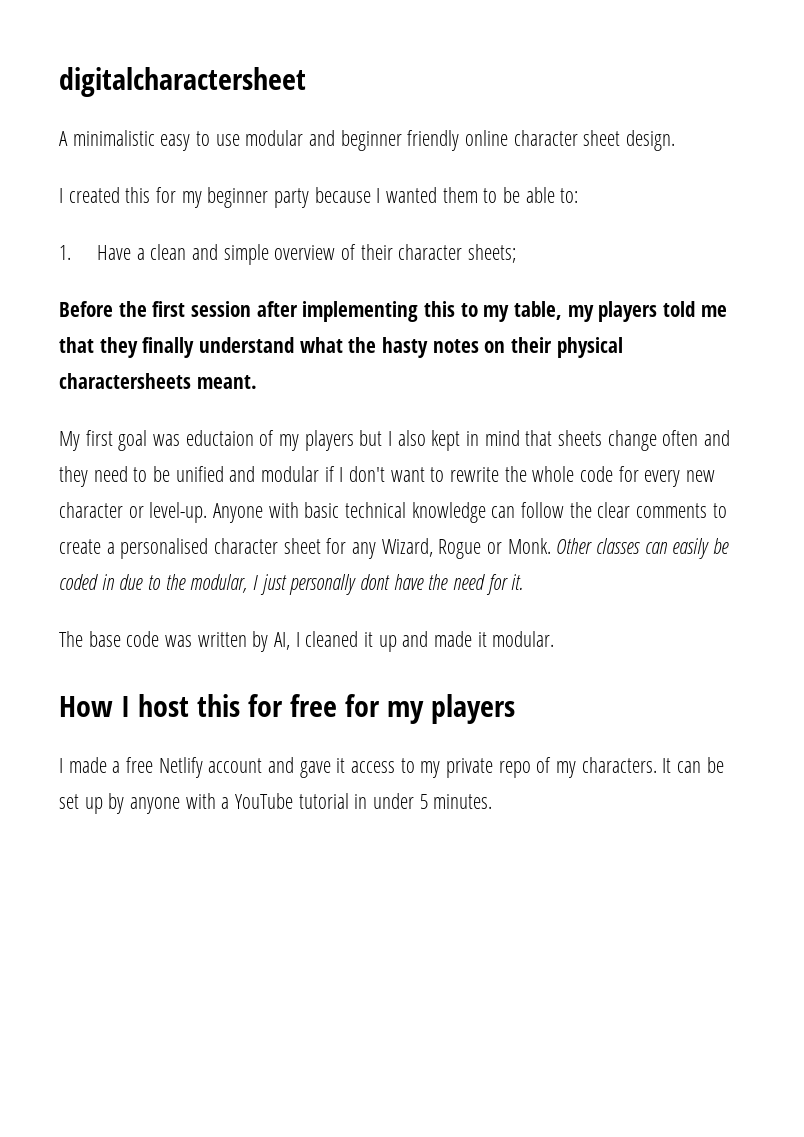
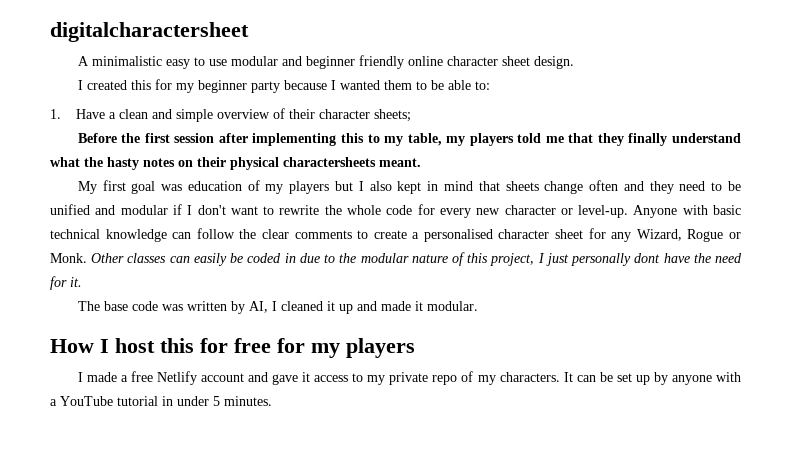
- My first goal was eductaion of my players but I also kept in mind that sheets change often and they need to be unified and modular if I don't want to rewrite the whole code for every new character or level-up.
+ My first goal was education of my players but I also kept in mind that sheets change often and they need to be unified and modular if I don't want to rewrite the whole code for every new character or level-up.
- Other classes can easily be coded in due to the modular, I just personally dont have the need for it.
+ Other classes can easily be coded in due to the modular nature of this project, I just personally dont have the need for it.

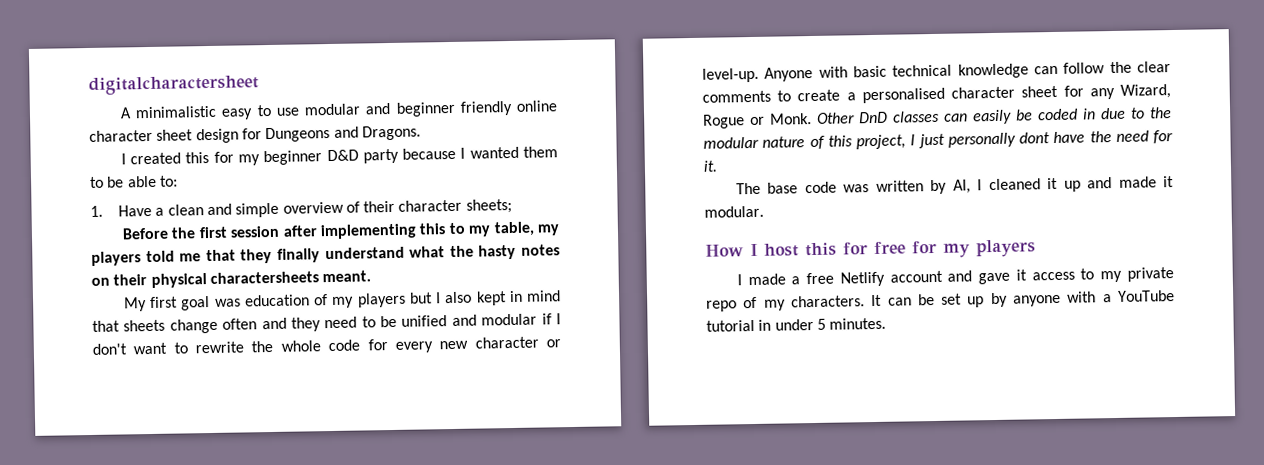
- A minimalistic easy to use modular and beginner friendly online character sheet design.
+ A minimalistic easy to use modular and beginner friendly online character sheet design for Dungeons and Dragons.
- I created this for my beginner party because I wanted them to be able to:
+ I created this for my beginner D&D party because I wanted them to be able to:
- Other classes can easily be coded in due to the modular nature of this project, I just personally dont have the need for it.
+ Other DnD classes can easily be coded in due to the modular nature of this project, I just personally dont have the need for it.

